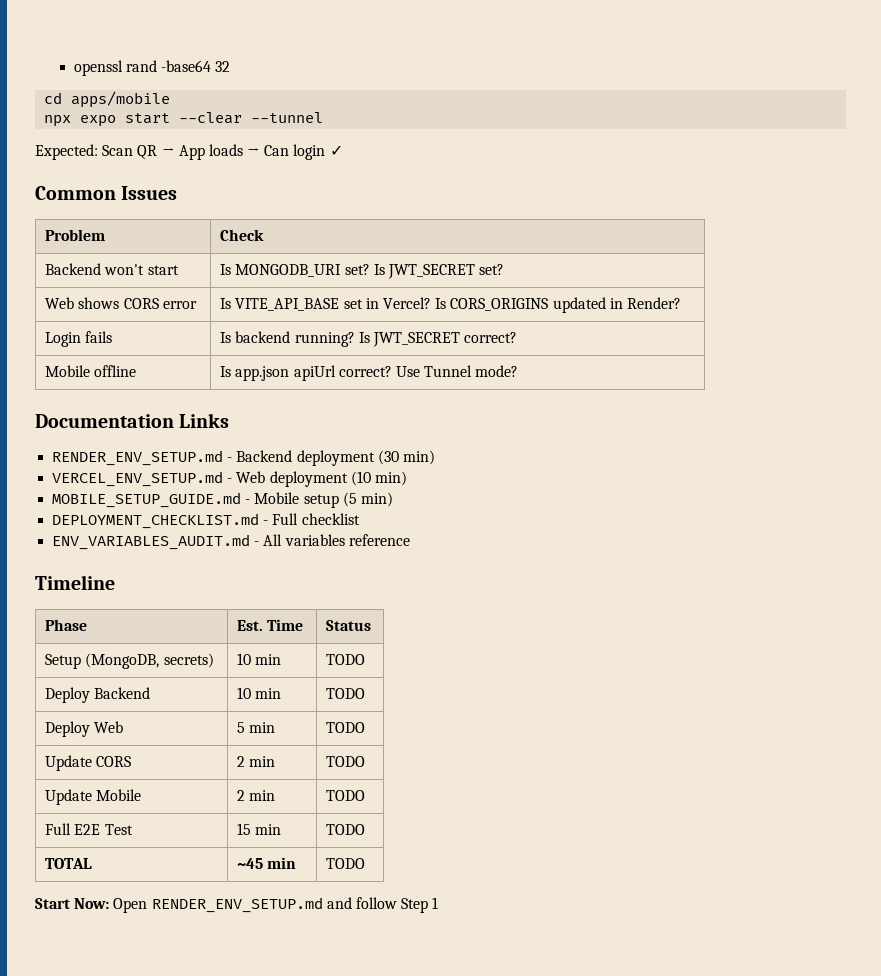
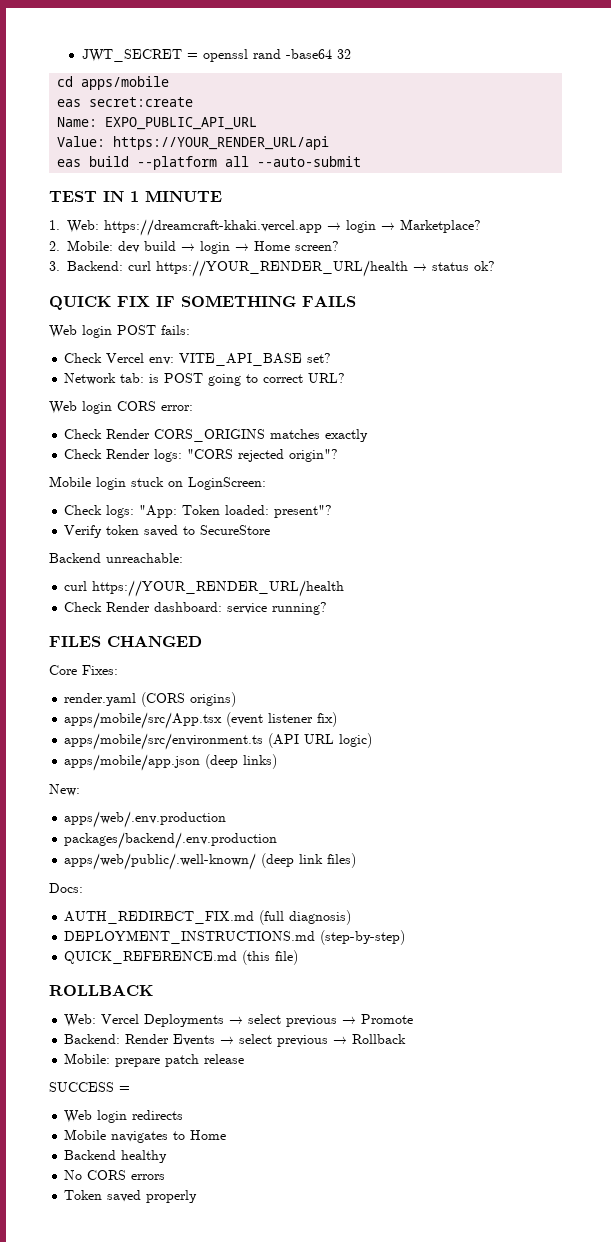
- openssl rand -base64 32
+ JWT_SECRET = openssl rand -base64 32
- npx expo start --clear --tunnel
- Expected: Scan QR → App loads → Can login ✓
- Common Issues
- Problem | Check
- Backend won't start | Is MONGODB_URI set? Is JWT_SECRET set?
- Web shows CORS error | Is VITE_API_BASE set in Vercel? Is CORS_ORIGINS updated in Render?
- Login fails | Is backend running? Is JWT_SECRET correct?
- Mobile offline | Is app.json apiUrl correct? Use Tunnel mode?
- Documentation Links
- RENDER_ENV_SETUP.md - Backend deployment (30 min)
- VERCEL_ENV_SETUP.md - Web deployment (10 min)
- MOBILE_SETUP_GUIDE.md - Mobile setup (5 min)
- DEPLOYMENT_CHECKLIST.md - Full checklist
- ENV_VARIABLES_AUDIT.md - All variables reference
- Timeline
- Phase | Est. Time | Status
- Setup (MongoDB, secrets) | 10 min | TODO
- Deploy Backend | 10 min | TODO
- Deploy Web | 5 min | TODO
- Update CORS | 2 min | TODO
- Update Mobile | 2 min | TODO
- Full E2E Test | 15 min | TODO
- TOTAL | ~45 min | TODO
- Start Now: Open RENDER_ENV_SETUP.md and follow Step 1
+ eas secret:create
+ Name: EXPO_PUBLIC_API_URL
+ Value: https://YOUR_RENDER_URL/api
+ eas build --platform all --auto-submit
+ TEST IN 1 MINUTE
+ 1. Web: https://dreamcraft-khaki.vercel.app → login → Marketplace?
+ 2. Mobile: dev build → login → Home screen?
+ 3. Backend: curl https://YOUR_RENDER_URL/health → status ok?
+ QUICK FIX IF SOMETHING FAILS
+ Web login POST fails:
+ Check Vercel env: VITE_API_BASE set?
+ Network tab: is POST going to correct URL?
+ Web login CORS error:
+ Check Render CORS_ORIGINS matches exactly
+ Check Render logs: "CORS rejected origin"?
+ Mobile login stuck on LoginScreen:
+ Check logs: "App: Token loaded: present"?
+ Verify token saved to SecureStore
+ Backend unreachable:
+ curl https://YOUR_RENDER_URL/health
+ Check Render dashboard: service running?
+ FILES CHANGED
+ Core Fixes:
+ render.yaml (CORS origins)
+ apps/mobile/src/App.tsx (event listener fix)
+ apps/mobile/src/environment.ts (API URL logic)
+ apps/mobile/app.json (deep links)
+ New:
+ apps/web/.env.production
+ packages/backend/.env.production
+ apps/web/public/.well-known/ (deep link files)
+ Docs:
+ AUTH_REDIRECT_FIX.md (full diagnosis)
+ DEPLOYMENT_INSTRUCTIONS.md (step-by-step)
+ QUICK_REFERENCE.md (this file)
+ ROLLBACK
+ Web: Vercel Deployments → select previous → Promote
+ Backend: Render Events → select previous → Rollback
+ Mobile: prepare patch release
+ SUCCESS =
+ Web login redirects
+ Mobile navigates to Home
+ Backend healthy
+ No CORS errors
+ Token saved properly

